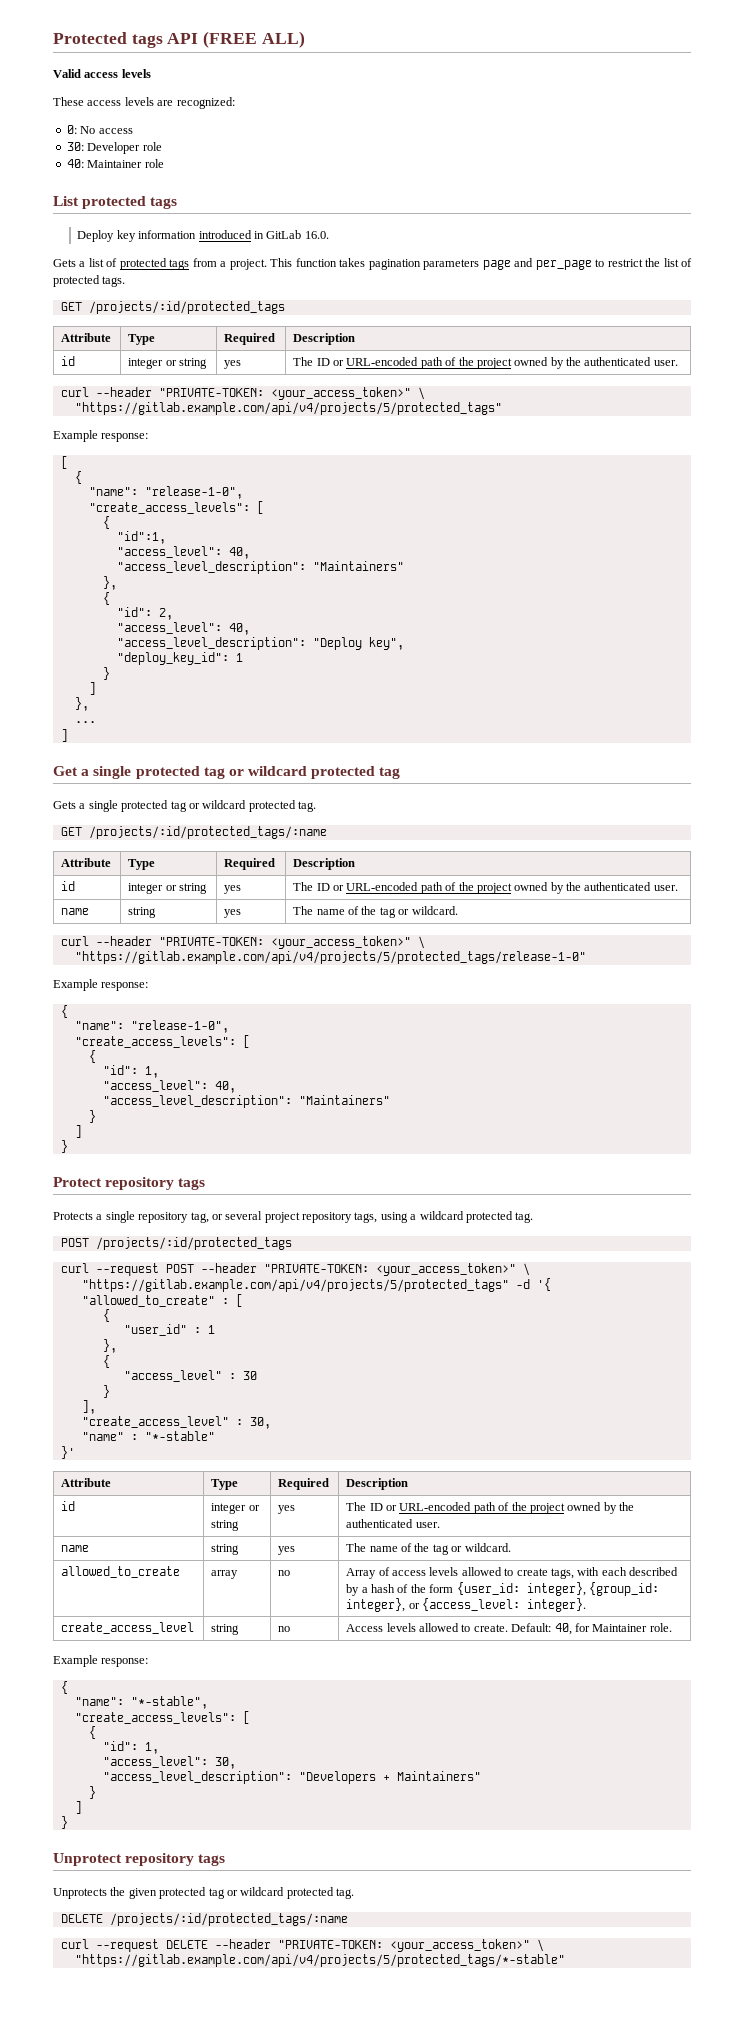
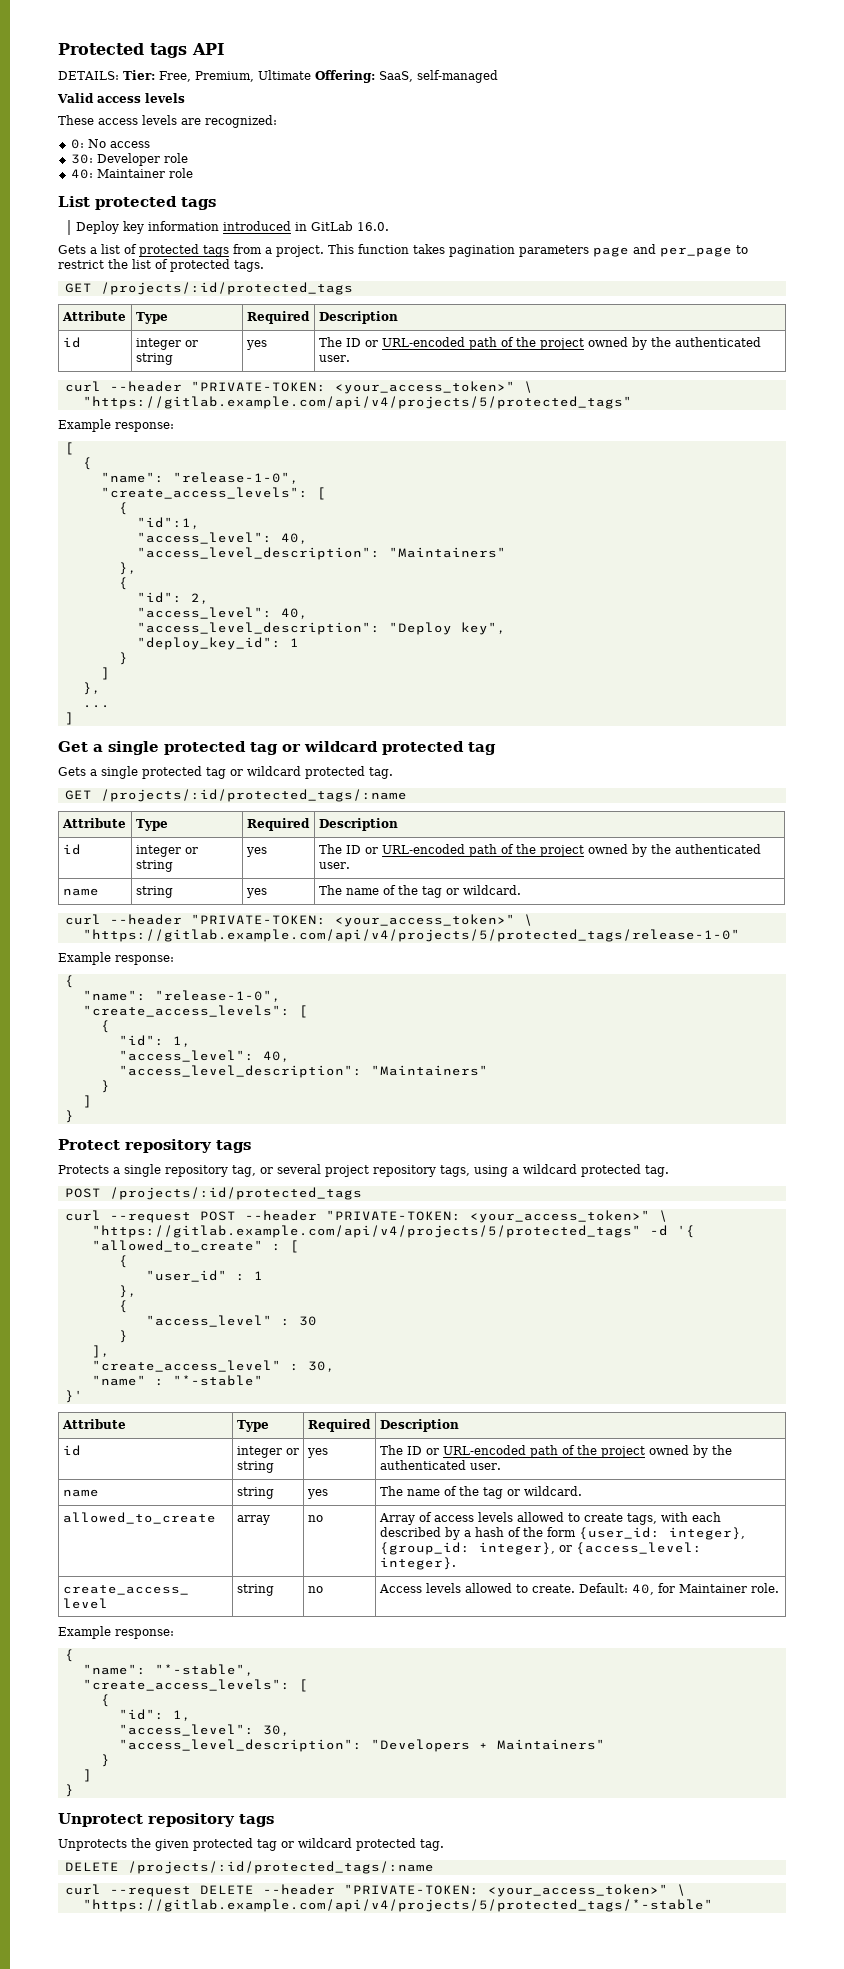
- Protected tags API (FREE ALL)
+ Protected tags API
+ DETAILS: Tier: Free, Premium, Ultimate Offering: SaaS, self-managed

